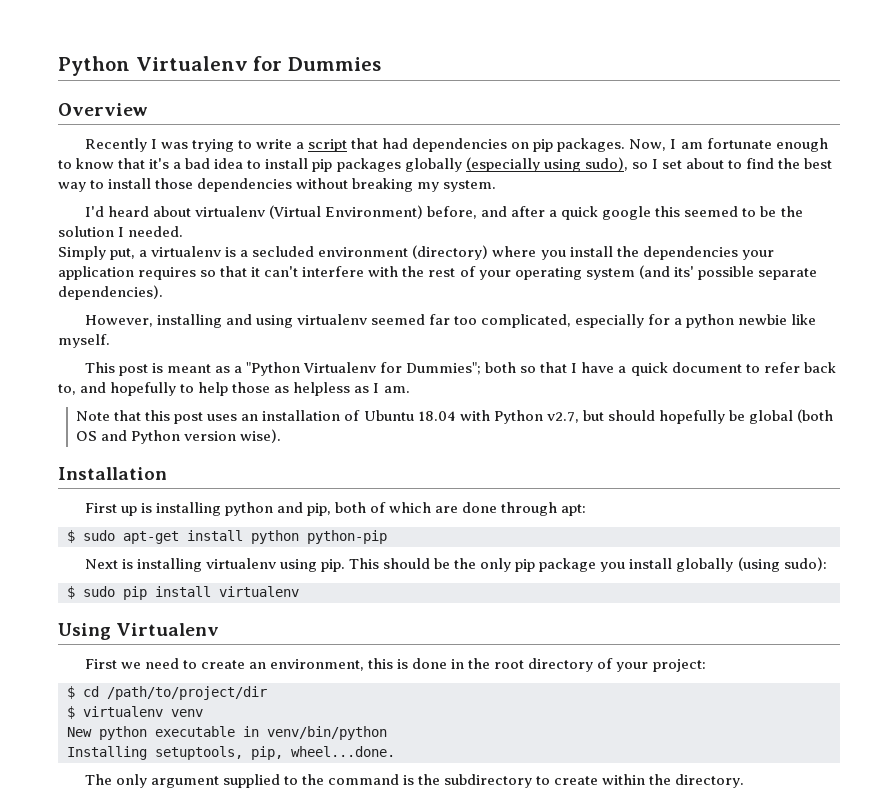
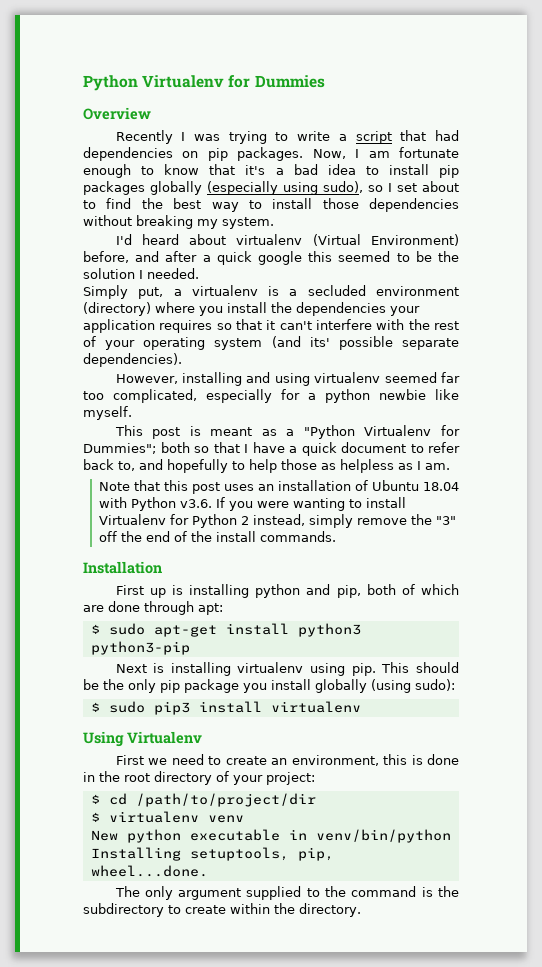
- Note that this post uses an installation of Ubuntu 18.04 with Python v2.7, but should hopefully be global (both OS and Python version wise).
+ Note that this post uses an installation of Ubuntu 18.04 with Python v3.6. If you were wanting to install Virtualenv for Python 2 instead, simply remove the "3" off the end of the install commands.
- $ sudo apt-get install python python-pip
+ $ sudo apt-get install python3 python3-pip
- $ sudo pip install virtualenv
+ $ sudo pip3 install virtualenv

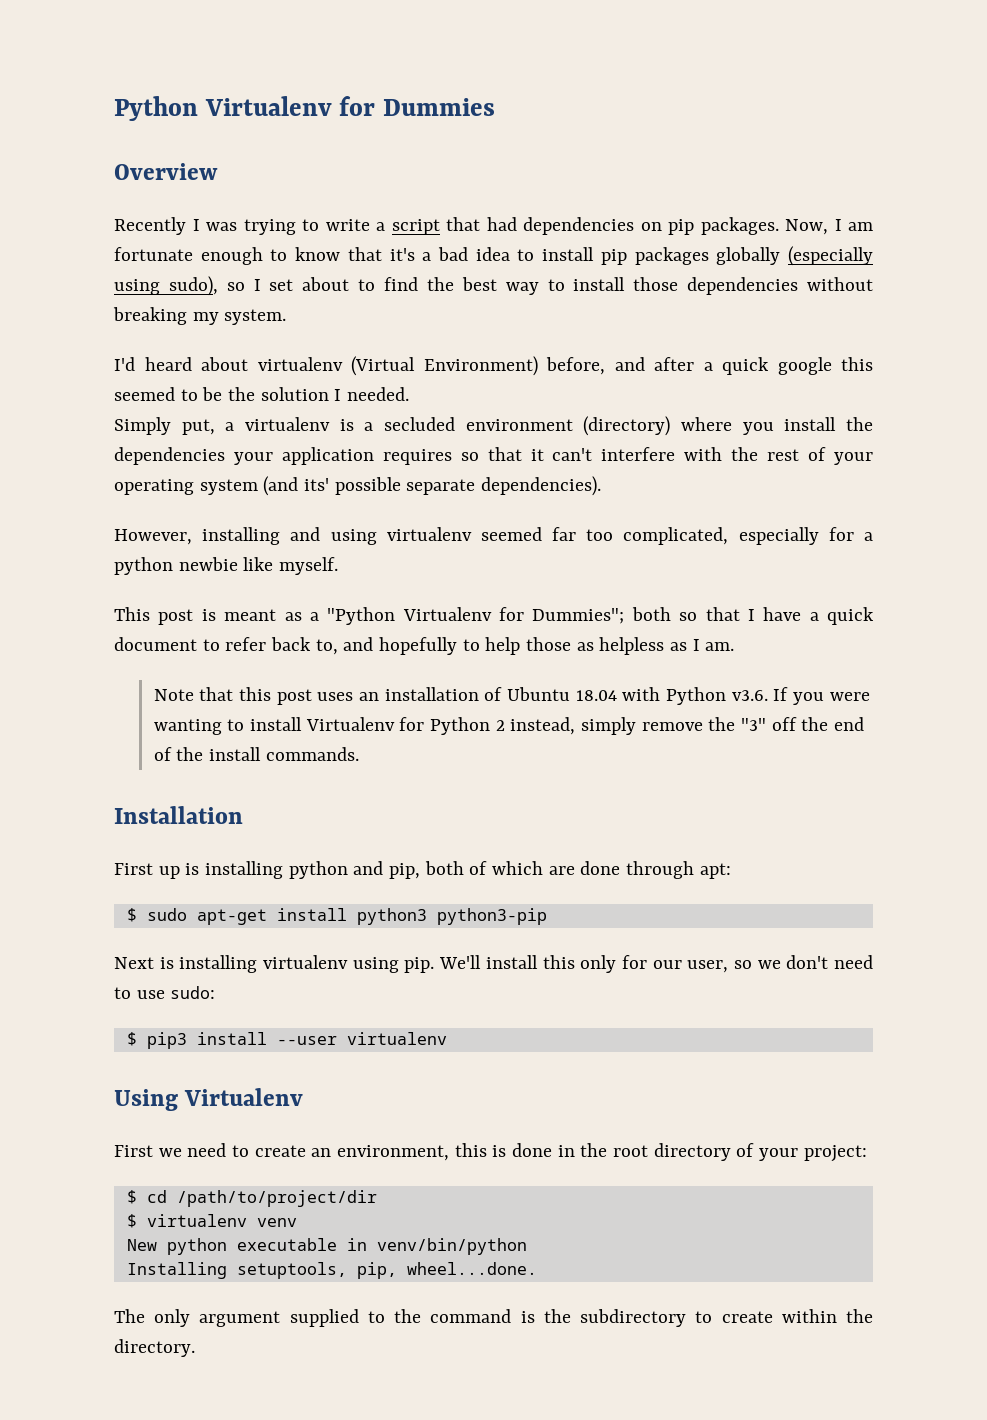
- This should be the only pip package you install globally (using sudo):
- $ sudo pip3 install virtualenv
+ We'll install this only for our user, so we don't need to use sudo:
+ $ pip3 install --user virtualenv

